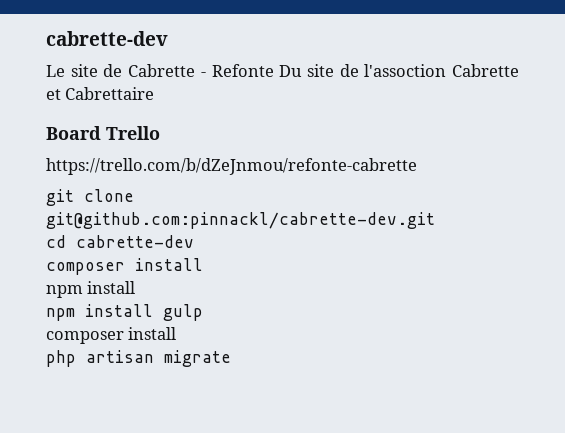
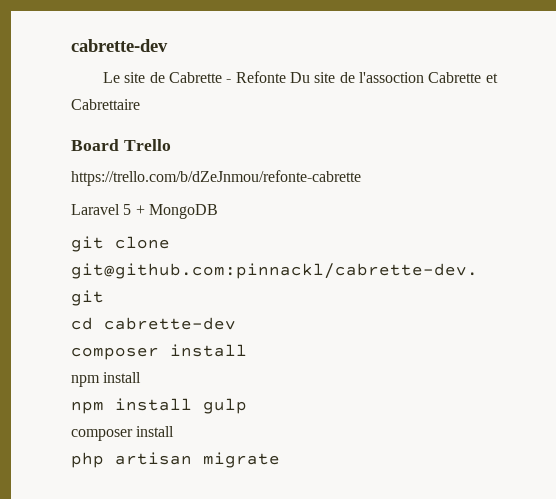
+ Laravel 5 + MongoDB

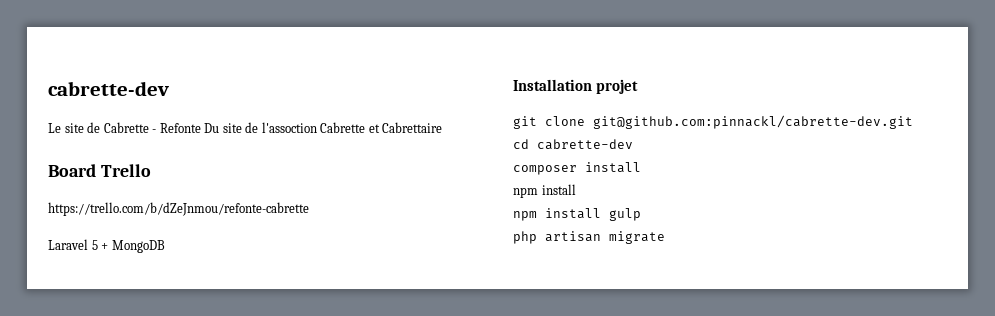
+ Installation projet
  npm install gulp
- composer install

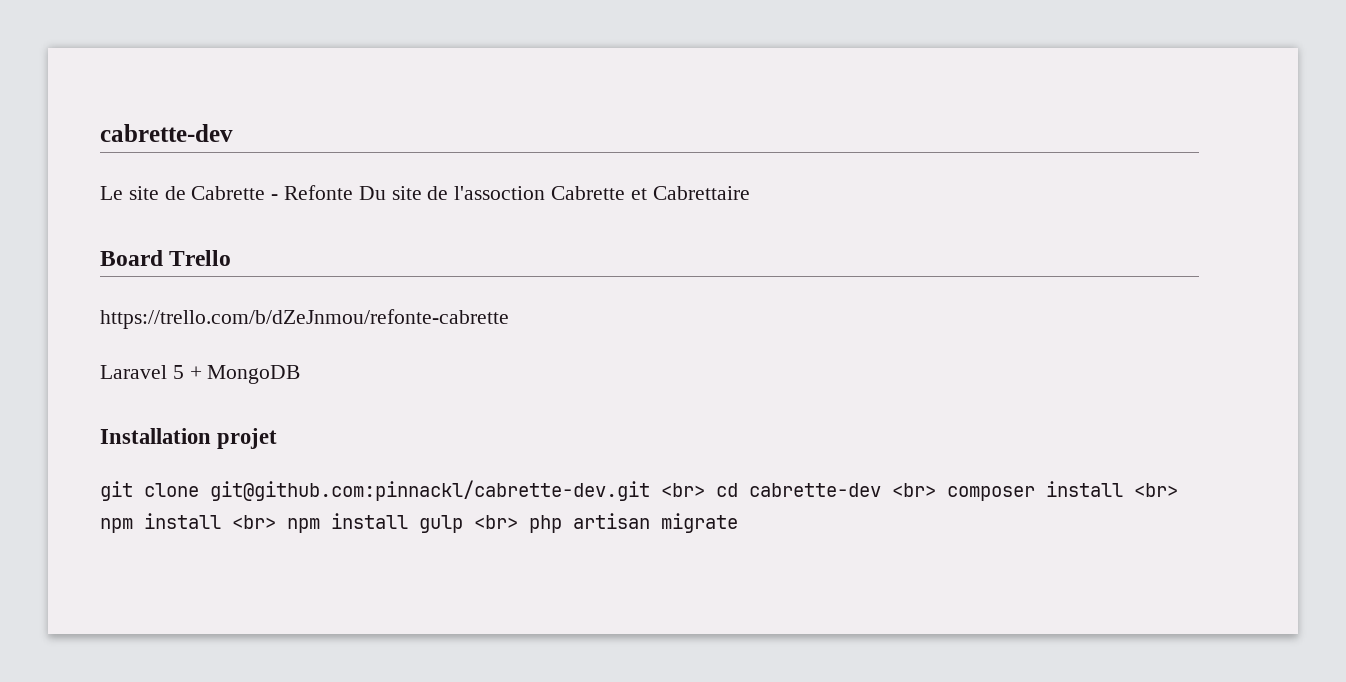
- git clone git@github.com:pinnackl/cabrette-dev.git
- cd cabrette-dev
- composer install
- npm install
- npm install gulp
- php artisan migrate
+ git clone git@github.com:pinnackl/cabrette-dev.git <br> cd cabrette-dev <br> composer install <br> npm install <br> npm install gulp <br> php artisan migrate

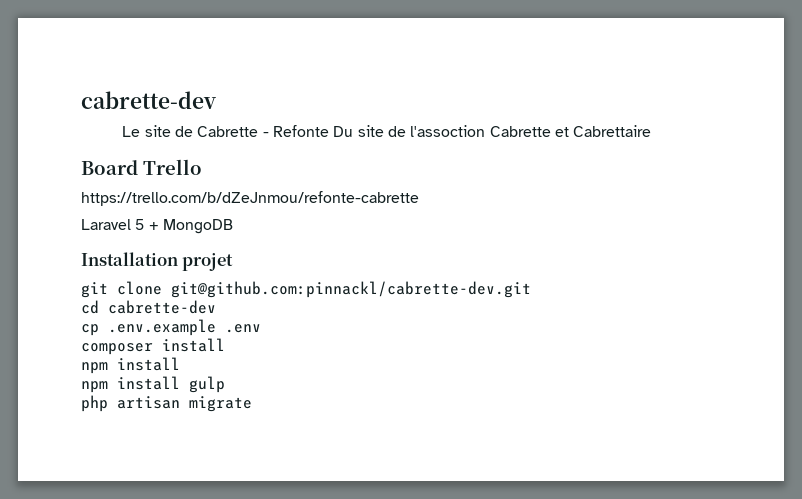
- git clone git@github.com:pinnackl/cabrette-dev.git <br> cd cabrette-dev <br> composer install <br> npm install <br> npm install gulp <br> php artisan migrate
+ git clone git@github.com:pinnackl/cabrette-dev.git
+ cd cabrette-dev
+ cp .env.example .env
+ composer install
+ npm install
+ npm install gulp
+ php artisan migrate

